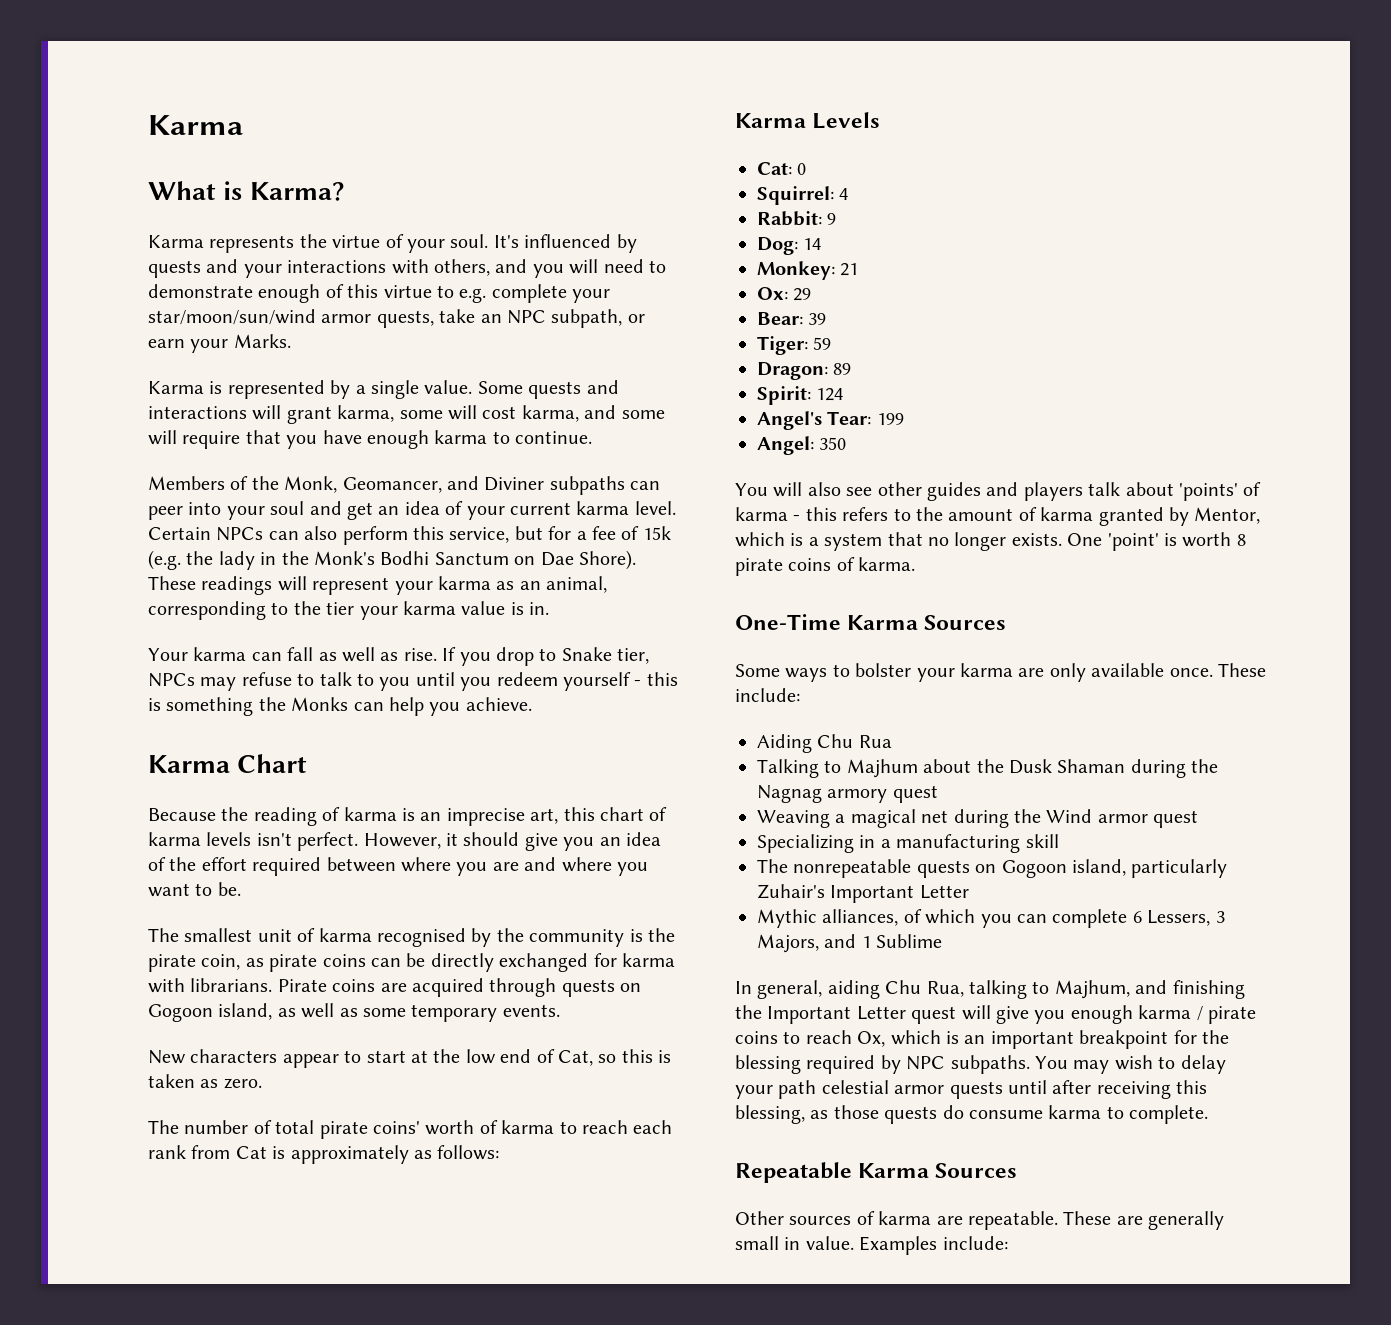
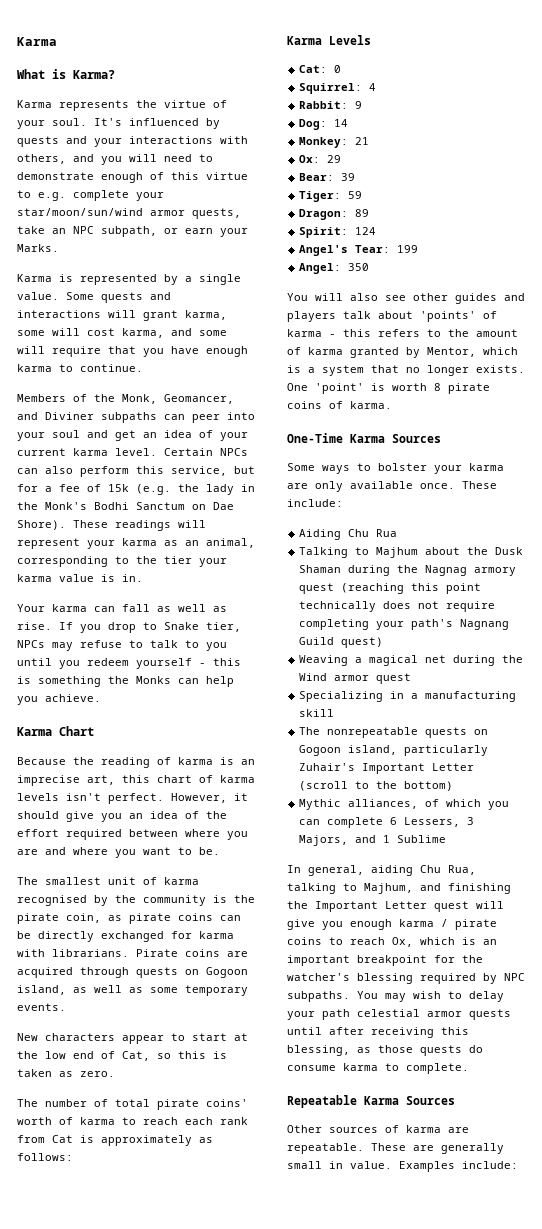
- Talking to Majhum about the Dusk Shaman during the Nagnag armory quest
+ Talking to Majhum about the Dusk Shaman during the Nagnag armory quest (reaching this point technically does not require completing your path's Nagnang Guild quest)
- The nonrepeatable quests on Gogoon island, particularly Zuhair's Important Letter
+ The nonrepeatable quests on Gogoon island, particularly Zuhair's Important Letter (scroll to the bottom)
- In general, aiding Chu Rua, talking to Majhum, and finishing the Important Letter quest will give you enough karma / pirate coins to reach Ox, which is an important breakpoint for the blessing required by NPC subpaths.
+ In general, aiding Chu Rua, talking to Majhum, and finishing the Important Letter quest will give you enough karma / pirate coins to reach Ox, which is an important breakpoint for the watcher's blessing required by NPC subpaths.

